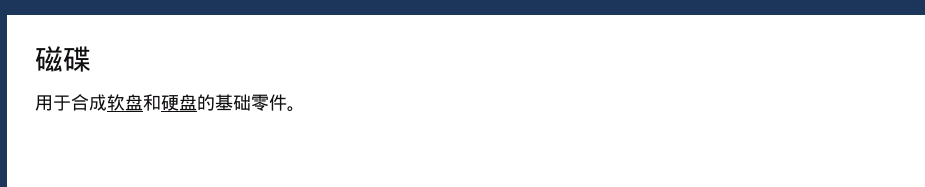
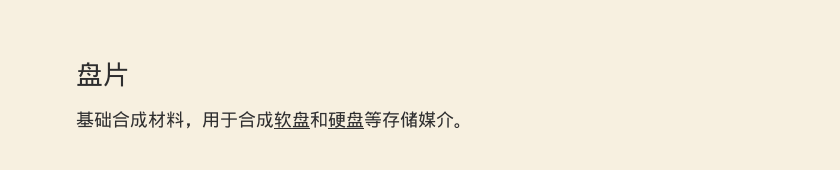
- 磁碟
- 用于合成软盘和硬盘的基础零件。
+ 盘片
+ 基础合成材料，用于合成软盘和硬盘等存储媒介。

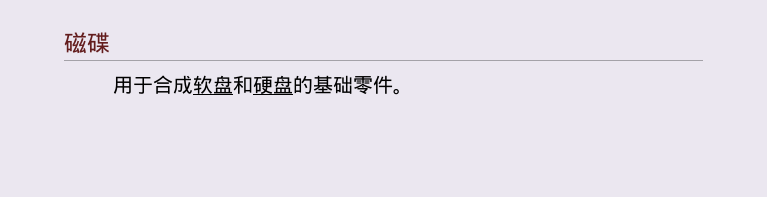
- 盘片
- 基础合成材料，用于合成软盘和硬盘等存储媒介。
+ 磁碟
+ 用于合成软盘和硬盘的基础零件。

